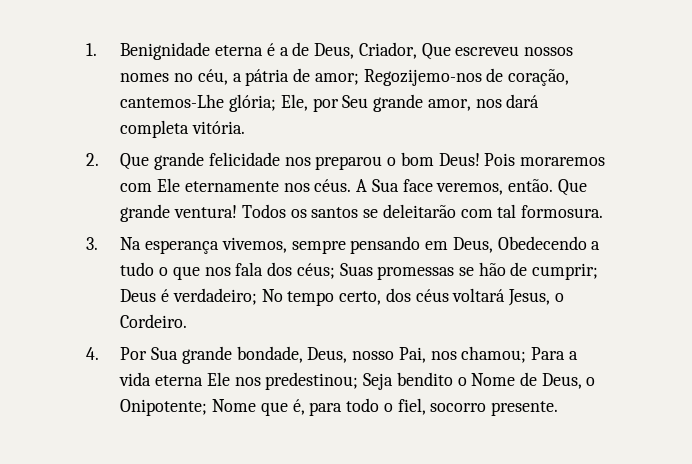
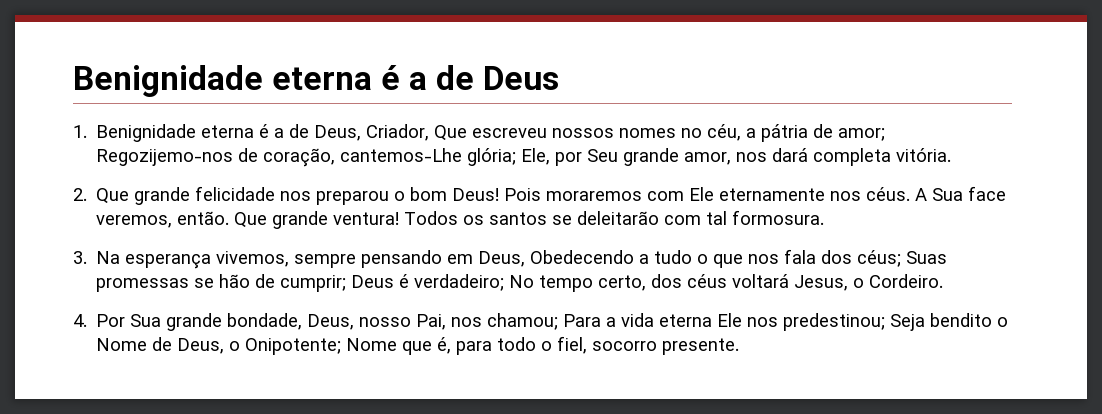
+ Benignidade eterna é a de Deus

